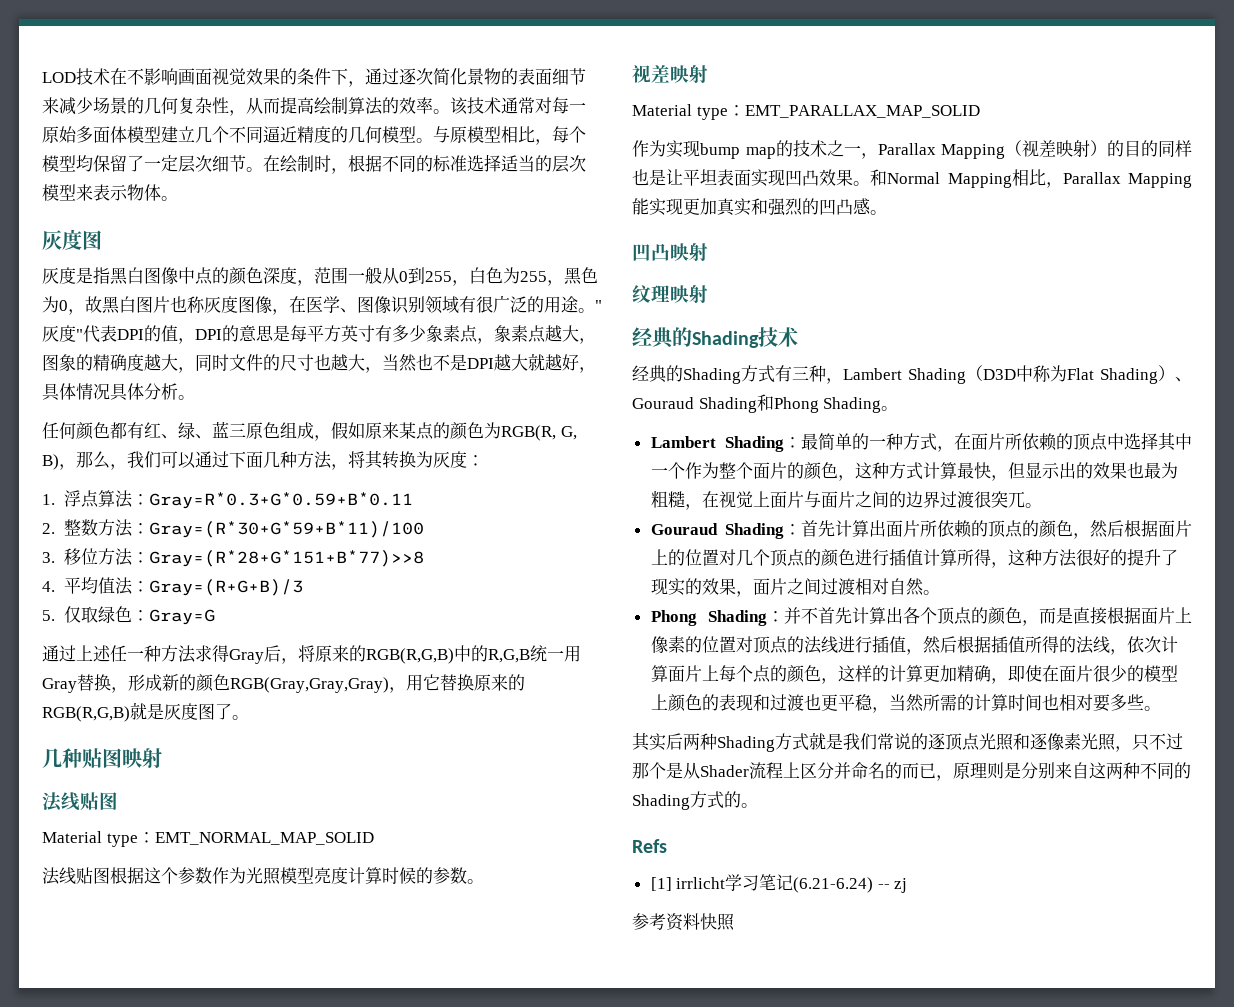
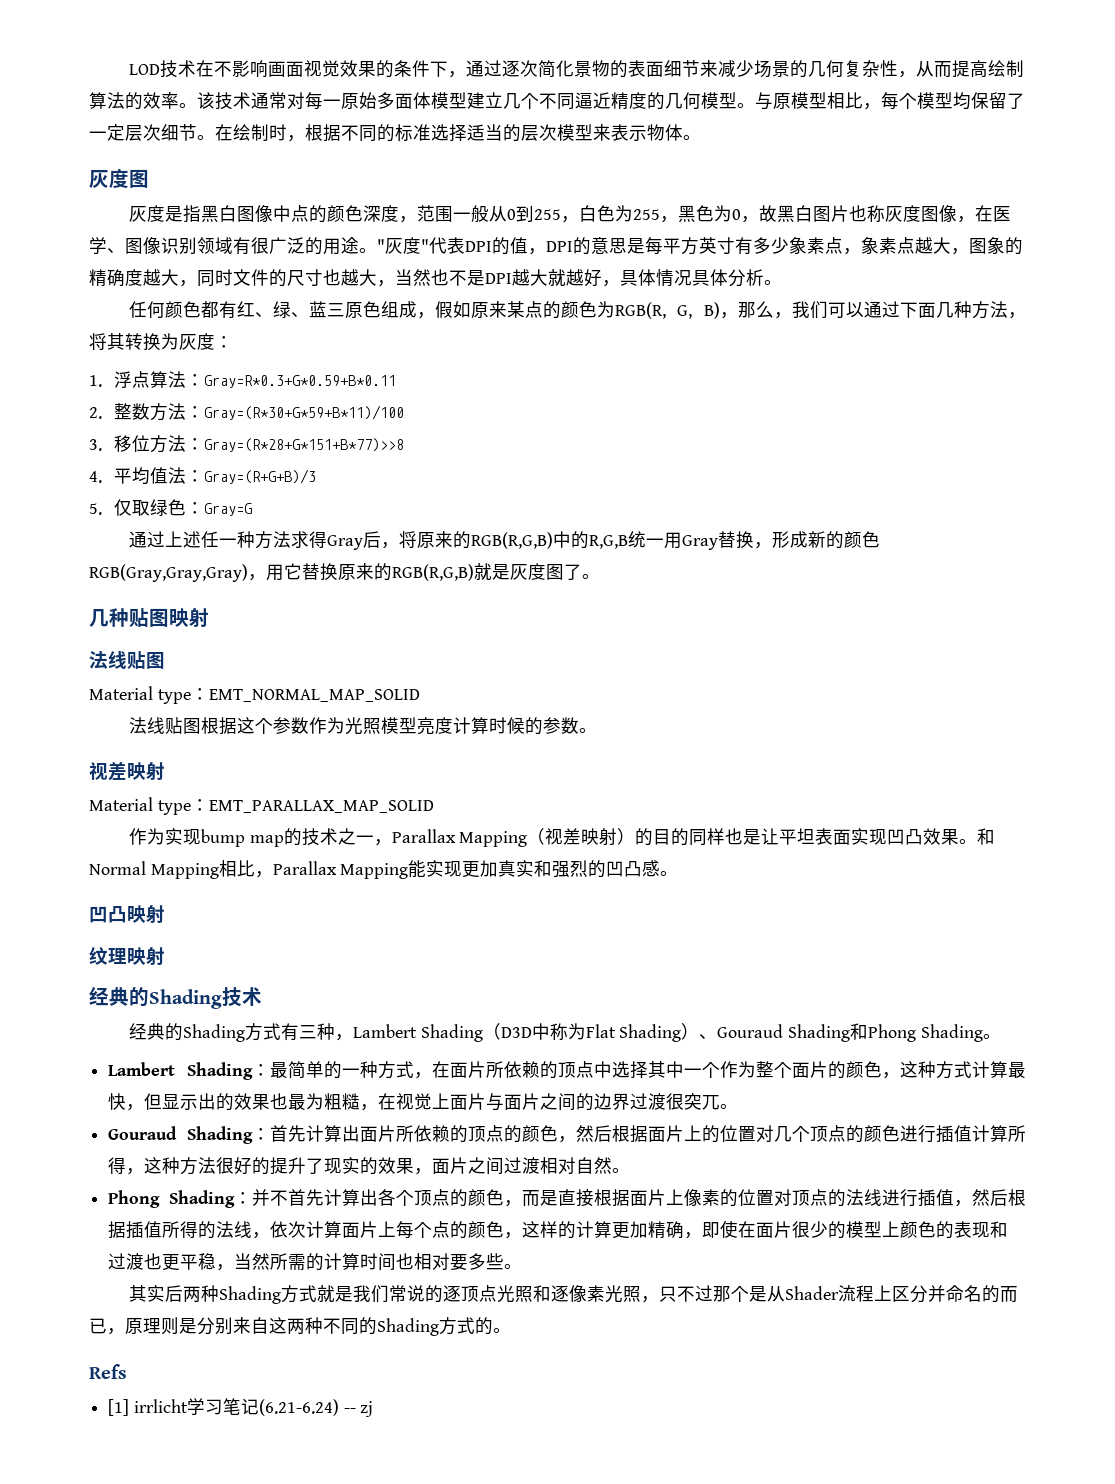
- 参考资料快照

